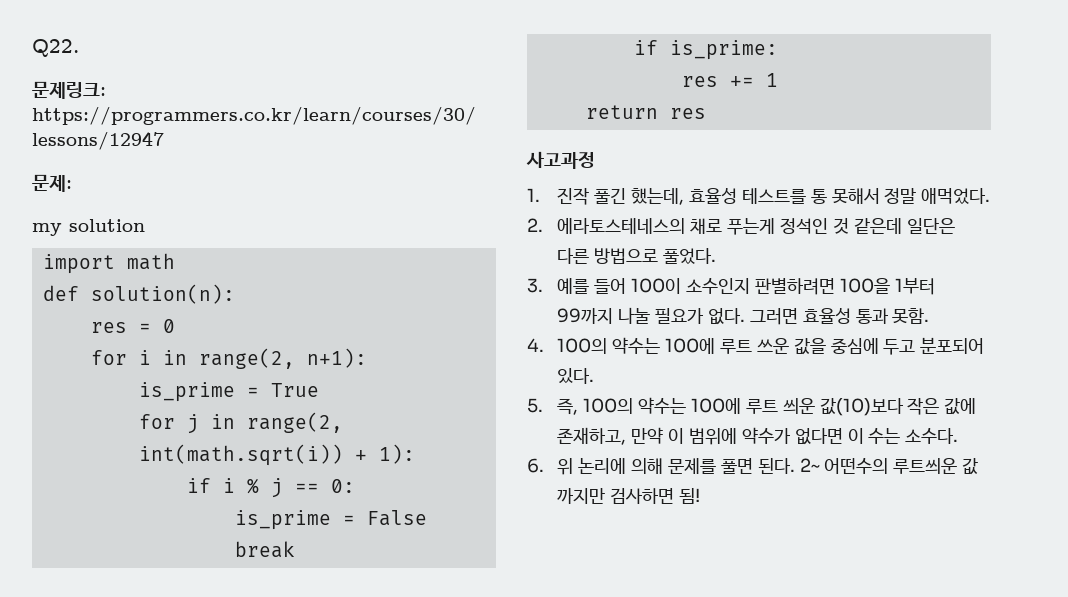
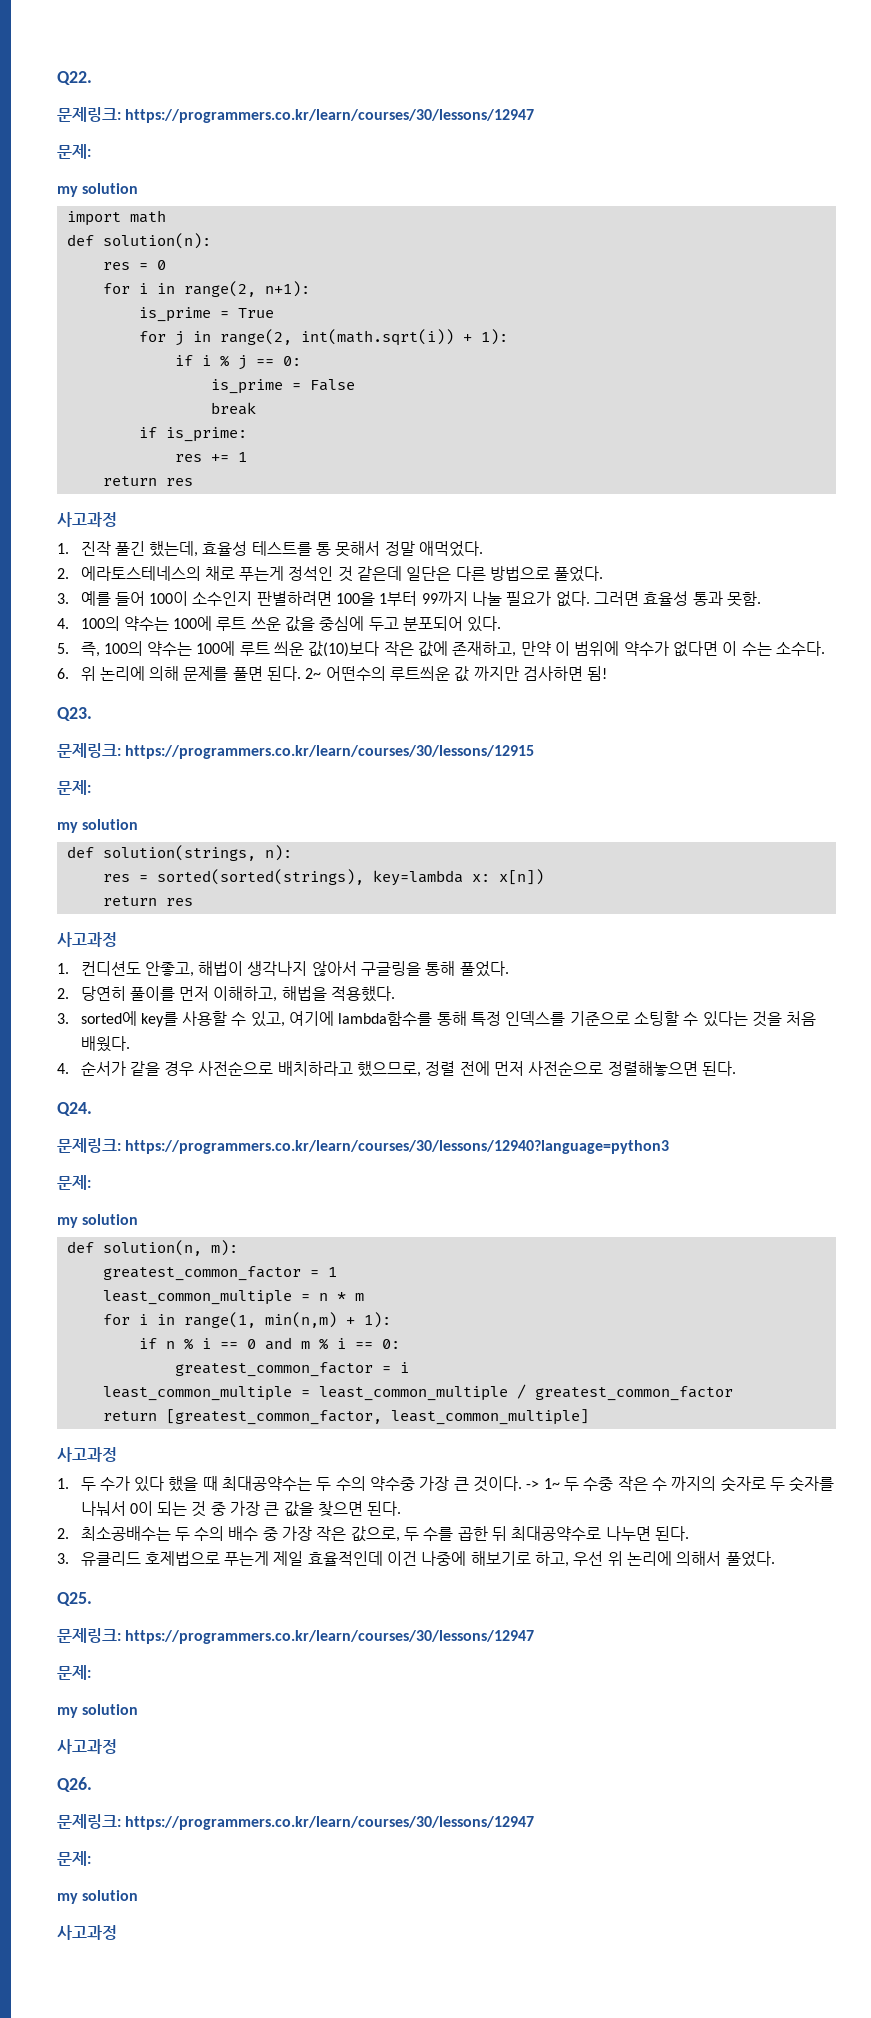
+ Q23.
+ 문제링크: https://programmers.co.kr/learn/courses/30/lessons/12915
+ 문제:
+ my solution
+ def solution(strings, n):
+ res = sorted(sorted(strings), key=lambda x: x[n])
+ return res
+ 사고과정
+ 1. 컨디션도 안좋고, 해법이 생각나지 않아서 구글링을 통해 풀었다.
+ 2. 당연히 풀이를 먼저 이해하고, 해법을 적용했다.
+ 3. sorted에 key를 사용할 수 있고, 여기에 lambda함수를 통해 특정 인덱스를 기준으로 소팅할 수 있다는 것을 처음 배웠다.
+ 4. 순서가 같을 경우 사전순으로 배치하라고 했으므로, 정렬 전에 먼저 사전순으로 정렬해놓으면 된다.
+ Q24.
+ 문제링크: https://programmers.co.kr/learn/courses/30/lessons/12940?language=python3
+ 문제:
+ my solution
+ def solution(n, m):
+ greatest_common_factor = 1
+ least_common_multiple = n * m
+ for i in range(1, min(n,m) + 1):
+ if n % i == 0 and m % i == 0:
+ greatest_common_factor = i
+ least_common_multiple = least_common_multiple / greatest_common_factor
+ return [greatest_common_factor, least_common_multiple]
+ 사고과정
+ 1. 두 수가 있다 했을 때 최대공약수는 두 수의 약수중 가장 큰 것이다. -> 1~ 두 수중 작은 수 까지의 숫자로 두 숫자를 나눠서 0이 되는 것 중 가장 큰 값을 찾으면 된다.
+ 2. 최소공배수는 두 수의 배수 중 가장 작은 값으로, 두 수를 곱한 뒤 최대공약수로 나누면 된다.
+ 3. 유클리드 호제법으로 푸는게 제일 효율적인데 이건 나중에 해보기로 하고, 우선 위 논리에 의해서 풀었다.
+ Q25.
+ 문제링크: https://programmers.co.kr/learn/courses/30/lessons/12947
+ 문제:
+ my solution
+ 사고과정
+ Q26.
+ 문제링크: https://programmers.co.kr/learn/courses/30/lessons/12947
+ 문제:
+ my solution
+ 사고과정

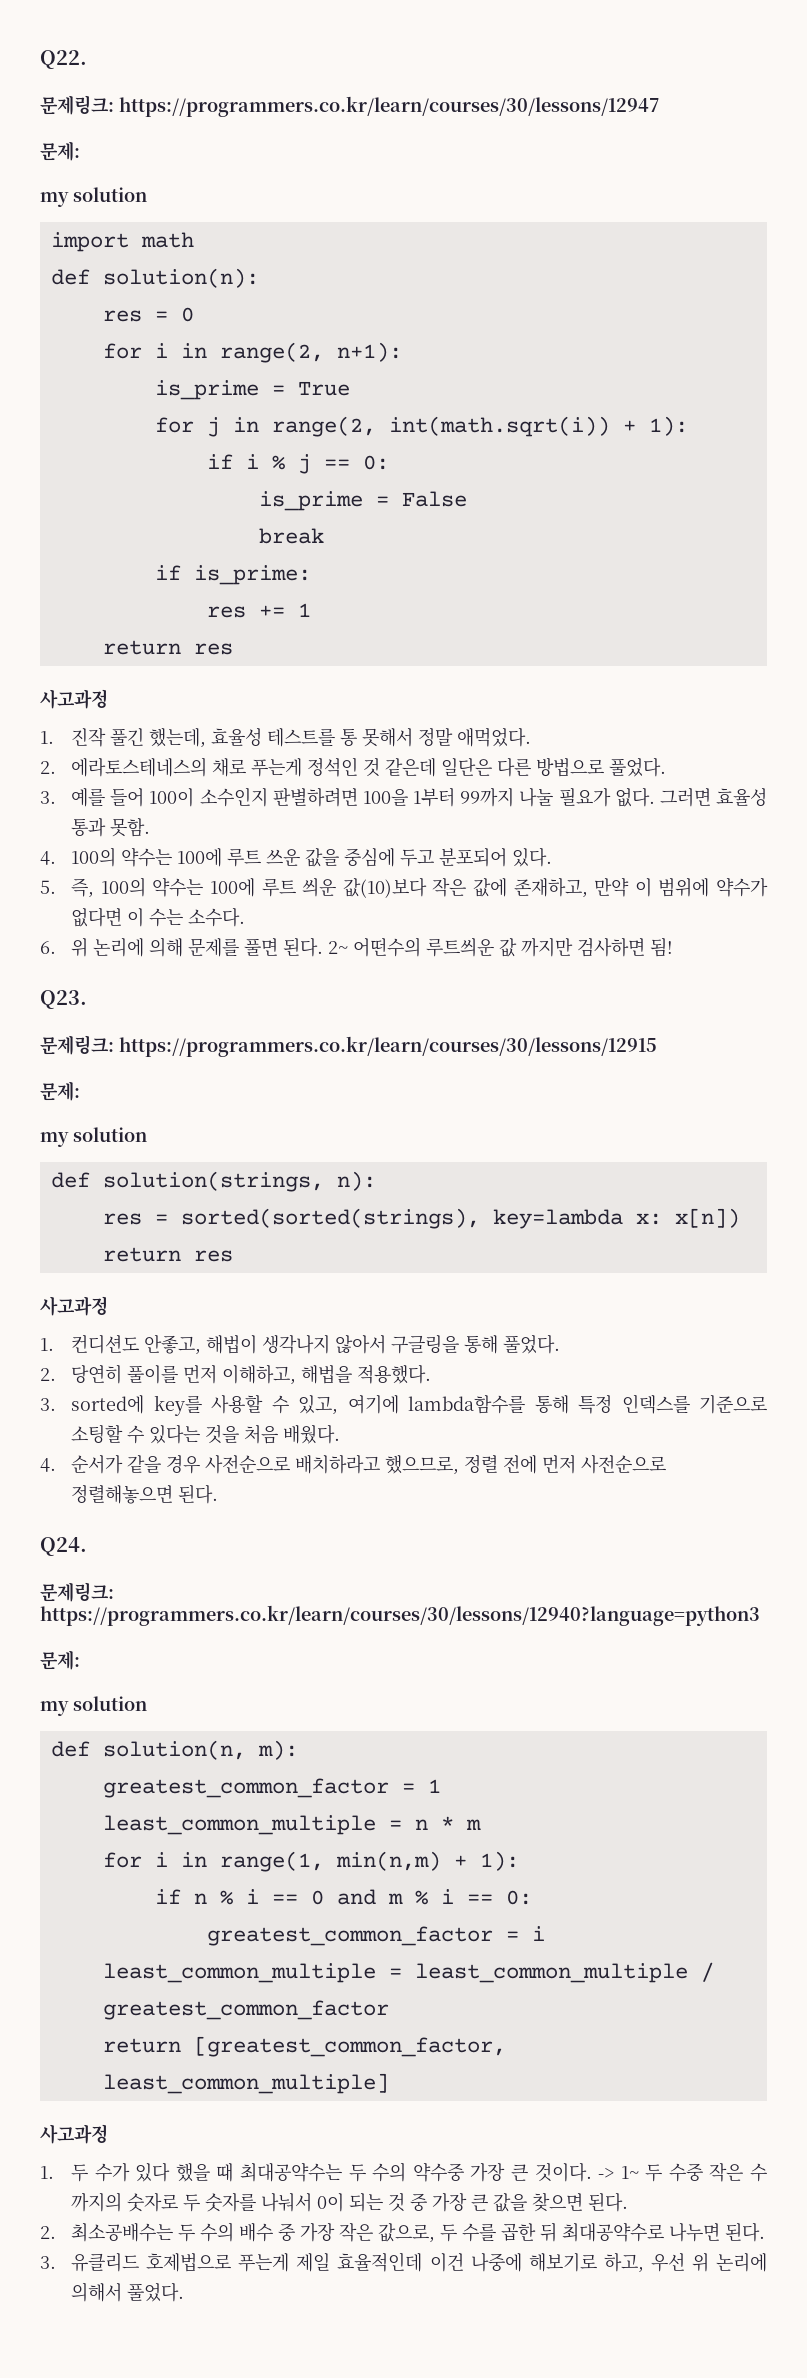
- Q25.
- 문제링크: https://programmers.co.kr/learn/courses/30/lessons/12947
- 문제:
- my solution
- 사고과정
- Q26.
- 문제링크: https://programmers.co.kr/learn/courses/30/lessons/12947
- 문제:
- my solution
- 사고과정

